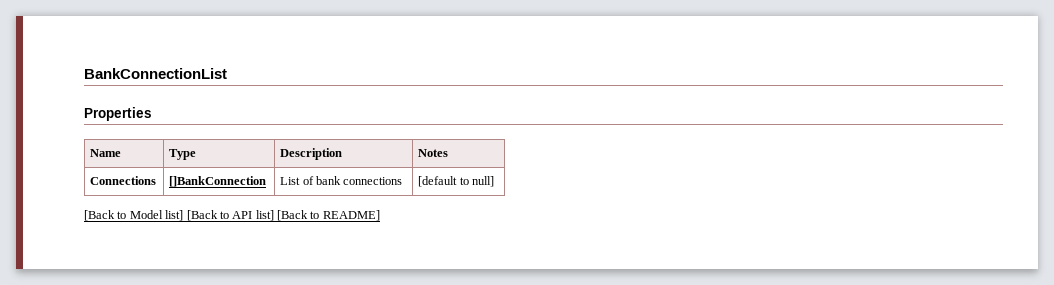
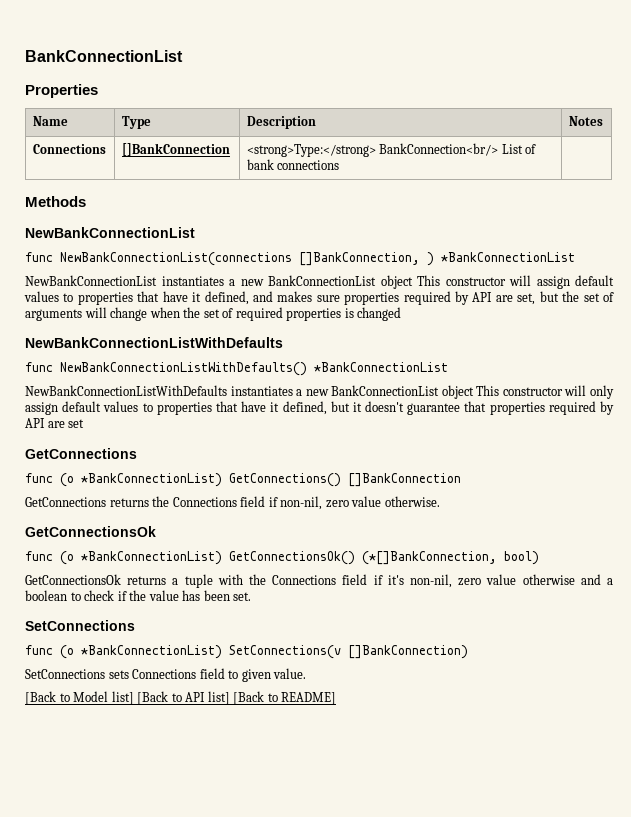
- Connections | []BankConnection | List of bank connections | [default to null]
+ Connections | []BankConnection | <strong>Type:</strong> BankConnection<br/> List of bank connections |
+ Methods
+ NewBankConnectionList
+ func NewBankConnectionList(connections []BankConnection, ) *BankConnectionList
+ NewBankConnectionList instantiates a new BankConnectionList object This constructor will assign default values to properties that have it defined, and makes sure properties required by API are set, but the set of arguments will change when the set of required properties is changed
+ NewBankConnectionListWithDefaults
+ func NewBankConnectionListWithDefaults() *BankConnectionList
+ NewBankConnectionListWithDefaults instantiates a new BankConnectionList object This constructor will only assign default values to properties that have it defined, but it doesn't guarantee that properties required by API are set
+ GetConnections
+ func (o *BankConnectionList) GetConnections() []BankConnection
+ GetConnections returns the Connections field if non-nil, zero value otherwise.
+ GetConnectionsOk
+ func (o *BankConnectionList) GetConnectionsOk() (*[]BankConnection, bool)
+ GetConnectionsOk returns a tuple with the Connections field if it's non-nil, zero value otherwise and a boolean to check if the value has been set.
+ SetConnections
+ func (o *BankConnectionList) SetConnections(v []BankConnection)
+ SetConnections sets Connections field to given value.

